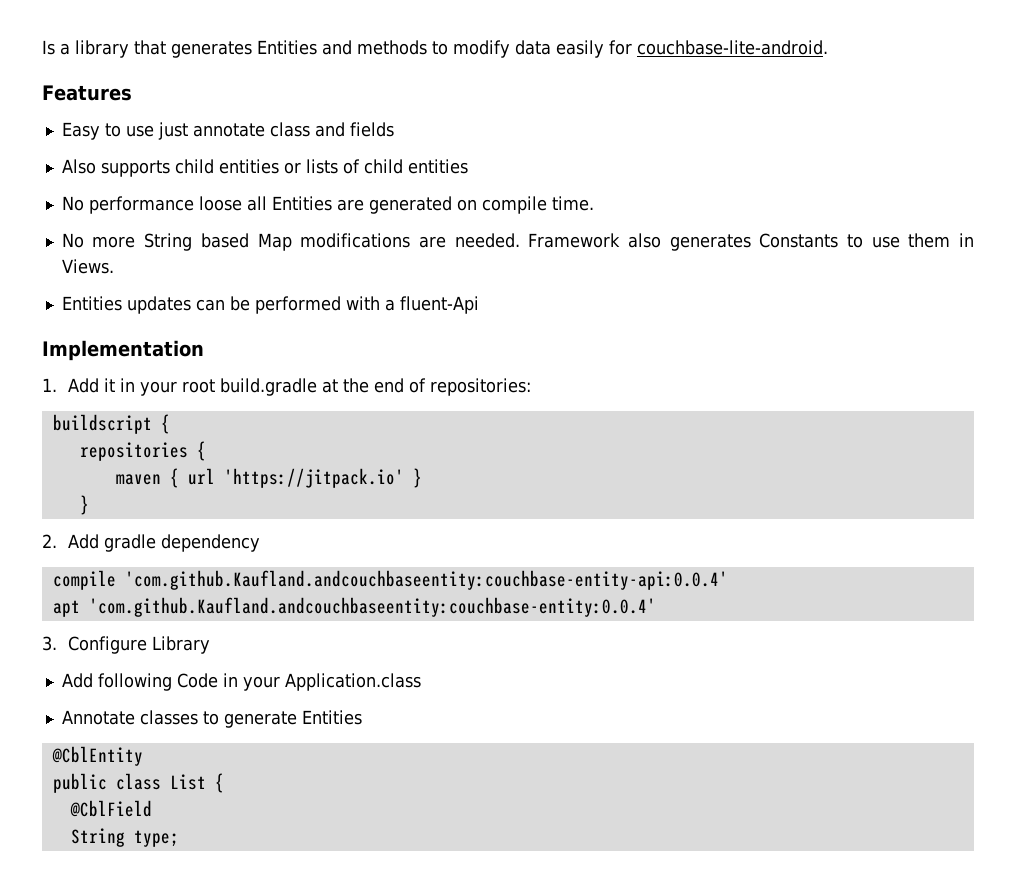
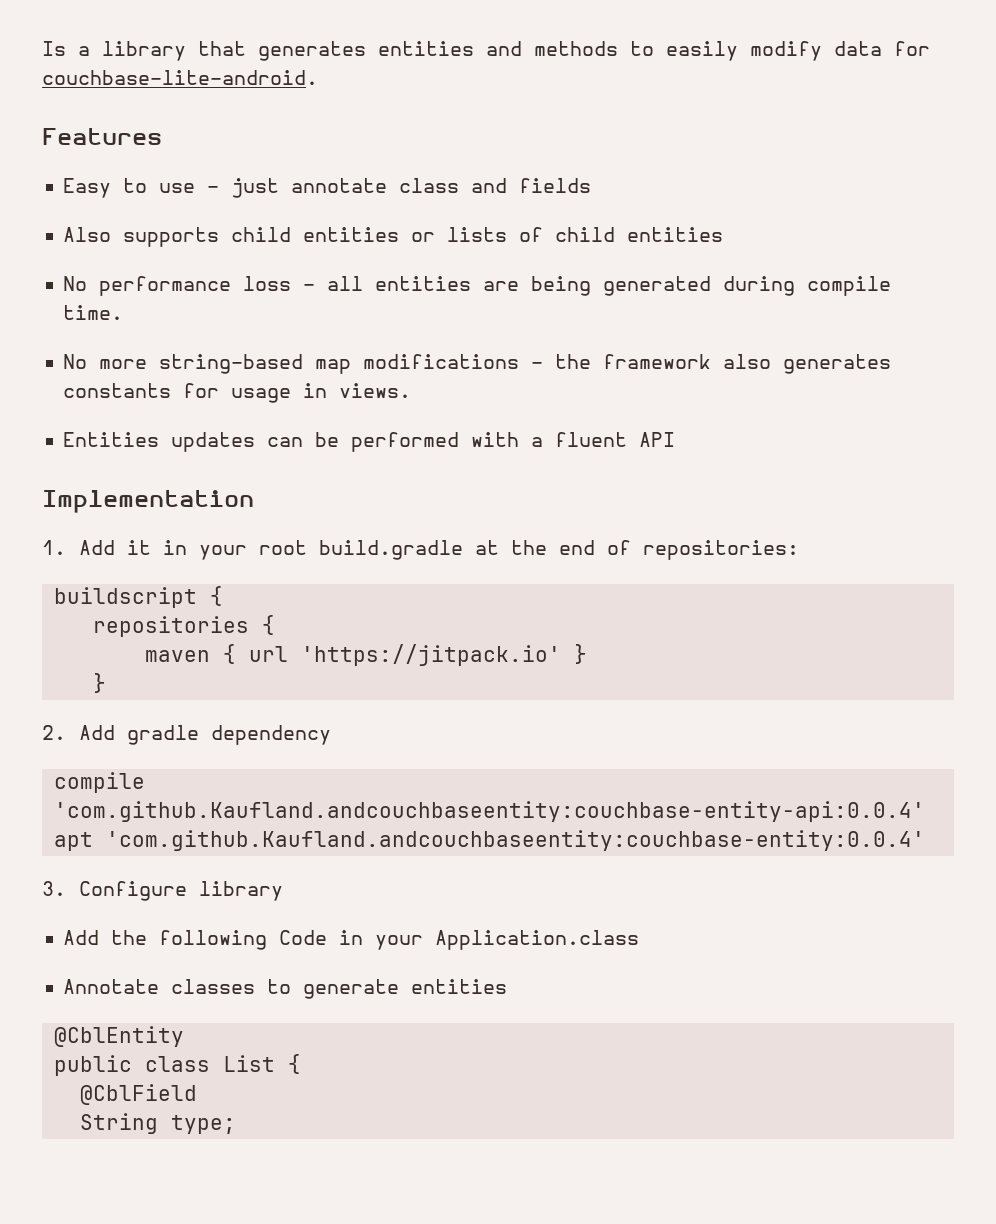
- Is a library that generates Entities and methods to modify data easily for couchbase-lite-android.
+ Is a library that generates entities and methods to easily modify data for couchbase-lite-android.
- Easy to use just annotate class and fields
+ Easy to use - just annotate class and fields
- No performance loose all Entities are generated on compile time.
- No more String based Map modifications are needed. Framework also generates Constants to use them in Views.
+ No performance loss - all entities are being generated during compile time.
+ No more string-based map modifications - the framework also generates constants for usage in views.
- Entities updates can be performed with a fluent-Api
+ Entities updates can be performed with a fluent API
- 3. Configure Library
- Add following Code in your Application.class
+ 3. Configure library
+ Add the following Code in your Application.class
- Annotate classes to generate Entities
+ Annotate classes to generate entities

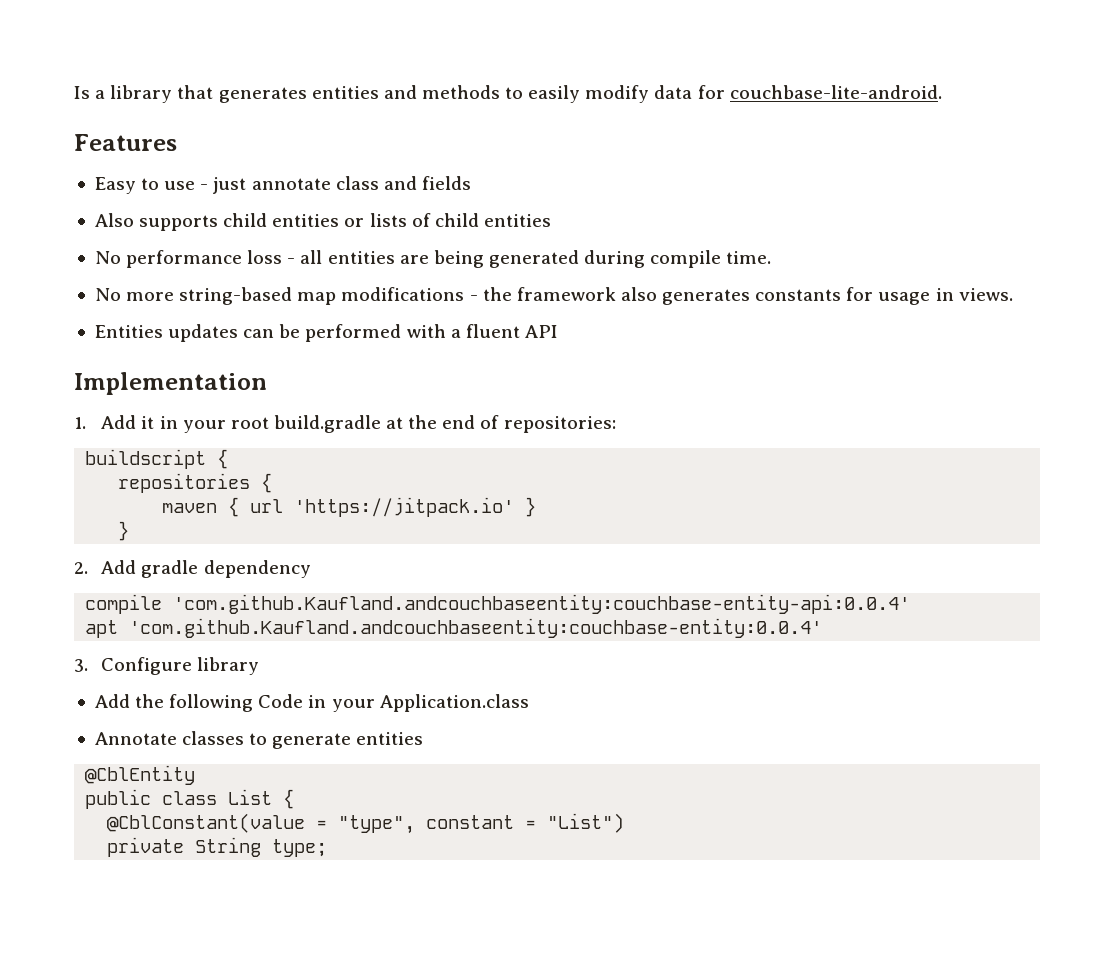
- @CblField
- String type;
+ @CblConstant(value = "type", constant = "List")
+ private String type;

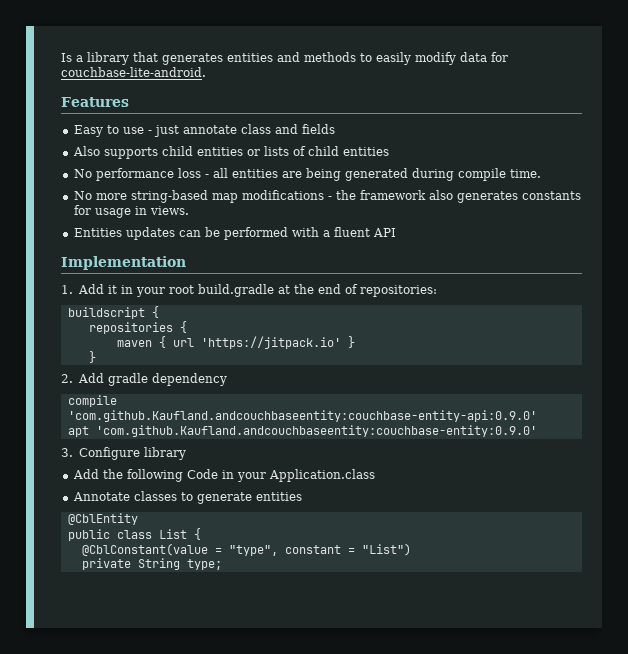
- compile 'com.github.Kaufland.andcouchbaseentity:couchbase-entity-api:0.0.4'
+ compile 'com.github.Kaufland.andcouchbaseentity:couchbase-entity-api:0.9.0'
- apt 'com.github.Kaufland.andcouchbaseentity:couchbase-entity:0.0.4'
+ apt 'com.github.Kaufland.andcouchbaseentity:couchbase-entity:0.9.0'

